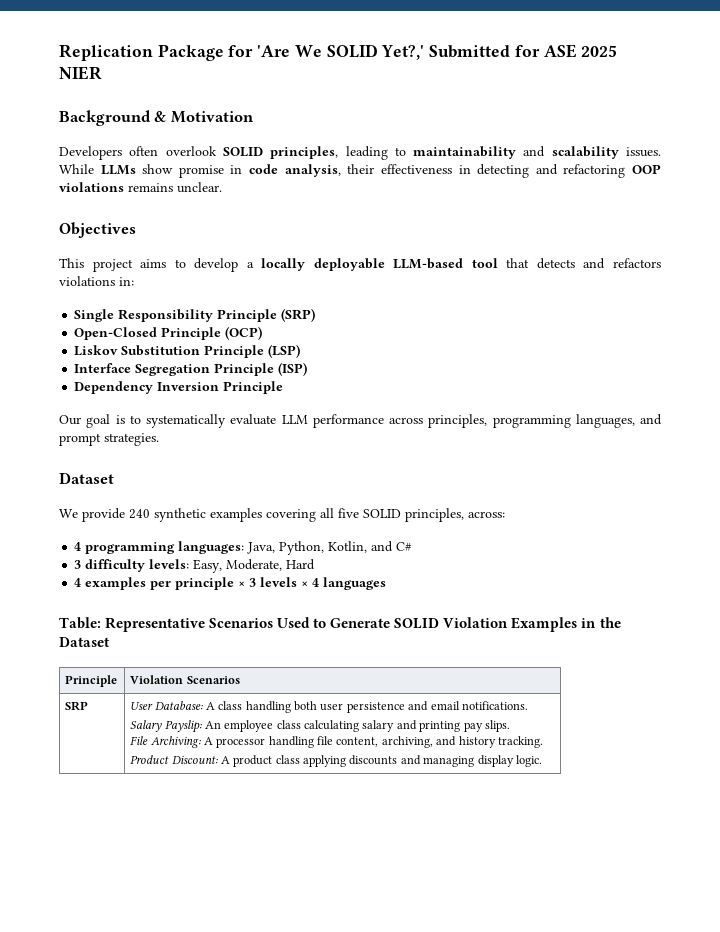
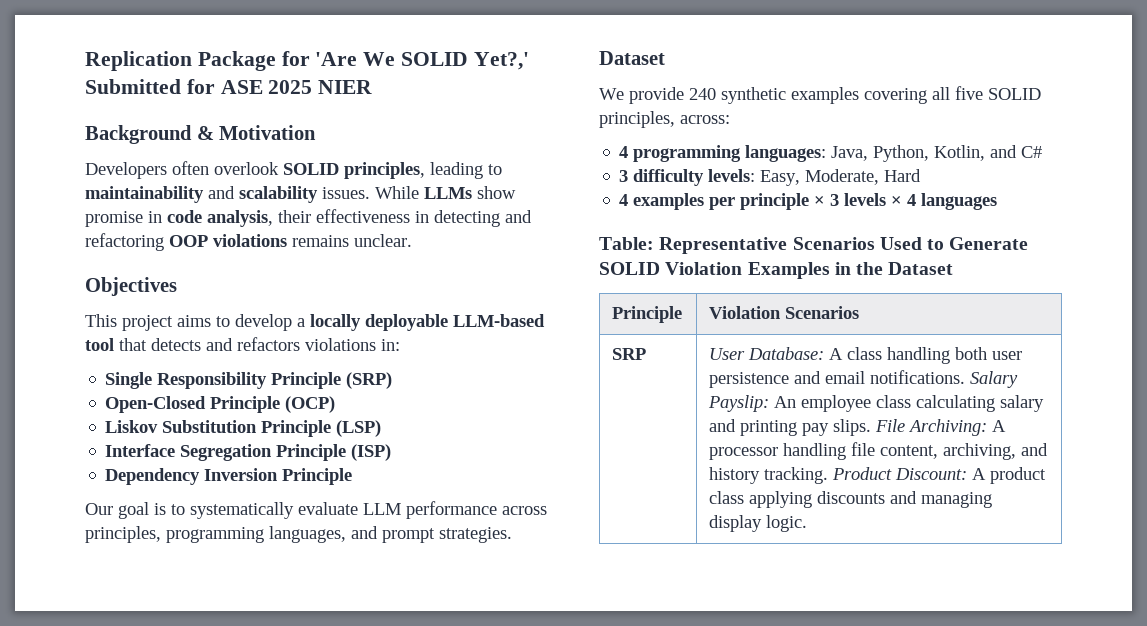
- User Database: A class handling both user persistence and email notifications.
- Salary Payslip: An employee class calculating salary and printing pay slips.
- File Archiving: A processor handling file content, archiving, and history tracking.
- Product Discount: A product class applying discounts and managing display logic.
+ User Database: A class handling both user persistence and email notifications. Salary Payslip: An employee class calculating salary and printing pay slips. File Archiving: A processor handling file content, archiving, and history tracking. Product Discount: A product class applying discounts and managing display logic.

